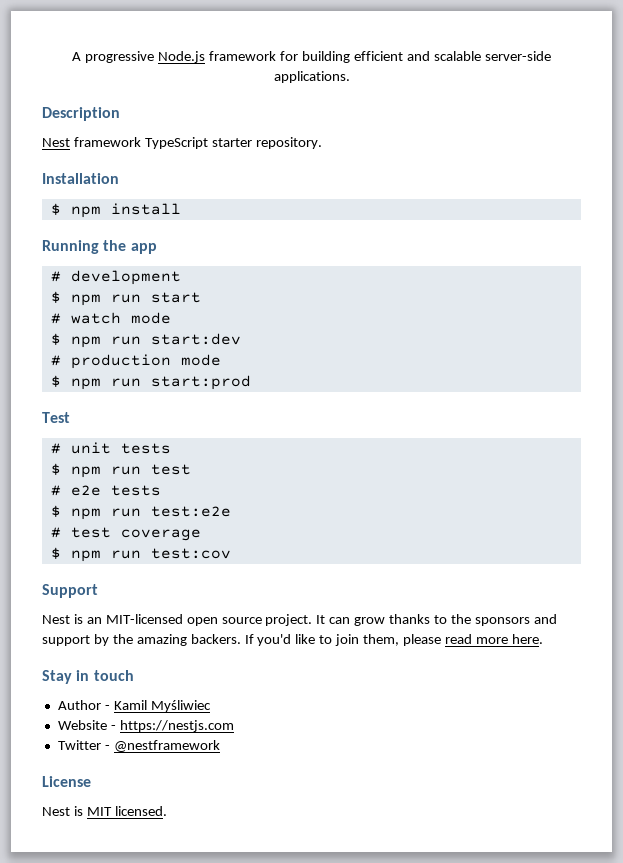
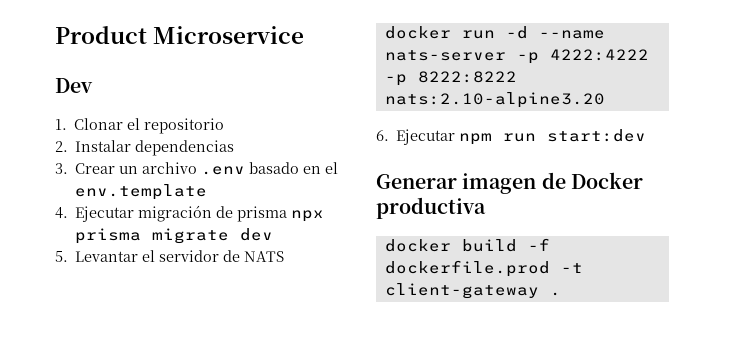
- A progressive Node.js framework for building efficient and scalable server-side applications.
- Description
- Nest framework TypeScript starter repository.
- Installation
- $ npm install
- Running the app
- # development
- $ npm run start
- # watch mode
- $ npm run start:dev
- # production mode
- $ npm run start:prod
- Test
- # unit tests
- $ npm run test
- # e2e tests
- $ npm run test:e2e
- # test coverage
- $ npm run test:cov
- Support
- Nest is an MIT-licensed open source project. It can grow thanks to the sponsors and support by the amazing backers. If you'd like to join them, please read more here.
- Stay in touch
- Author - Kamil Myśliwiec
- Website - https://nestjs.com
- Twitter - @nestframework
- License
- Nest is MIT licensed.
+ Product Microservice
+ Dev
+ 1. Clonar el repositorio
+ 2. Instalar dependencias
+ 3. Crear un archivo .env basado en el env.template
+ 4. Ejecutar migración de prisma npx prisma migrate dev
+ 5. Levantar el servidor de NATS
+ docker run -d --name nats-server -p 4222:4222 -p 8222:8222 nats:2.10-alpine3.20
+ 6. Ejecutar npm run start:dev
+ Generar imagen de Docker productiva
+ docker build -f dockerfile.prod -t client-gateway .

